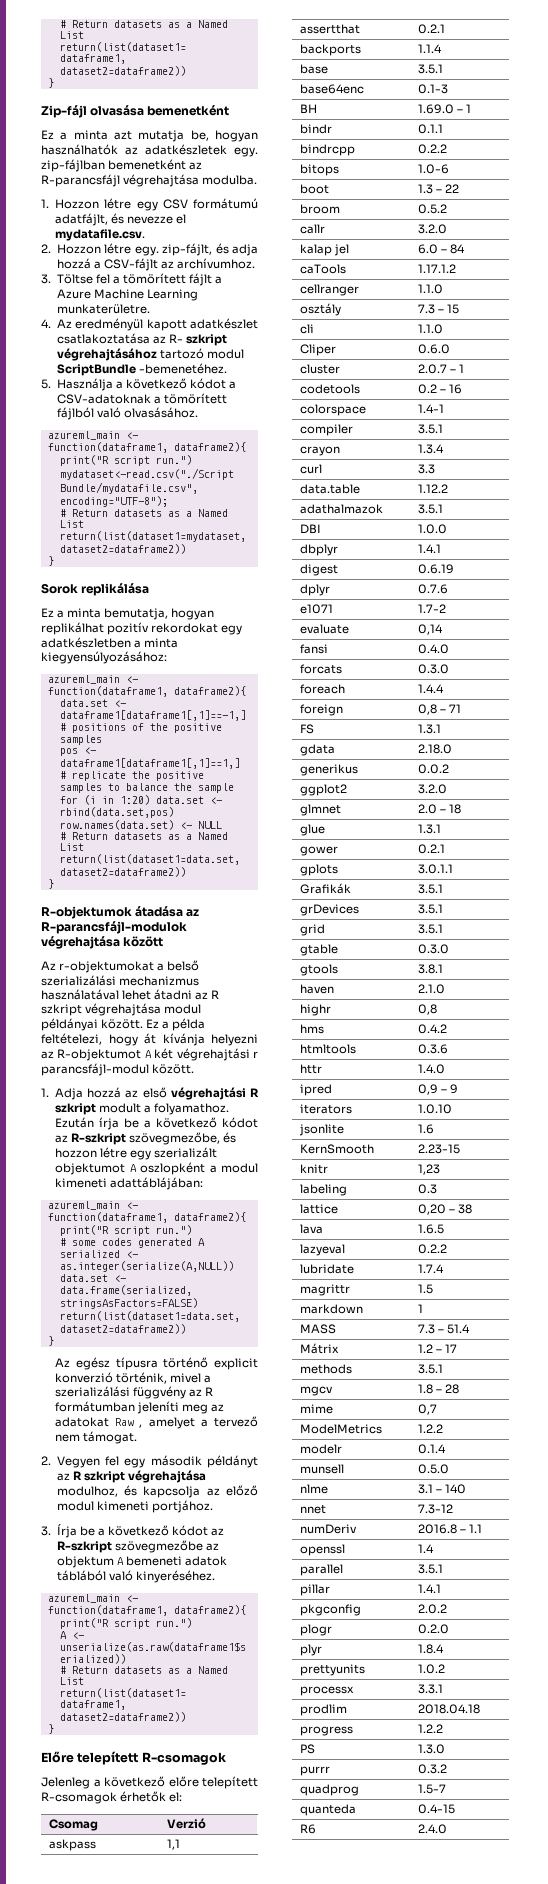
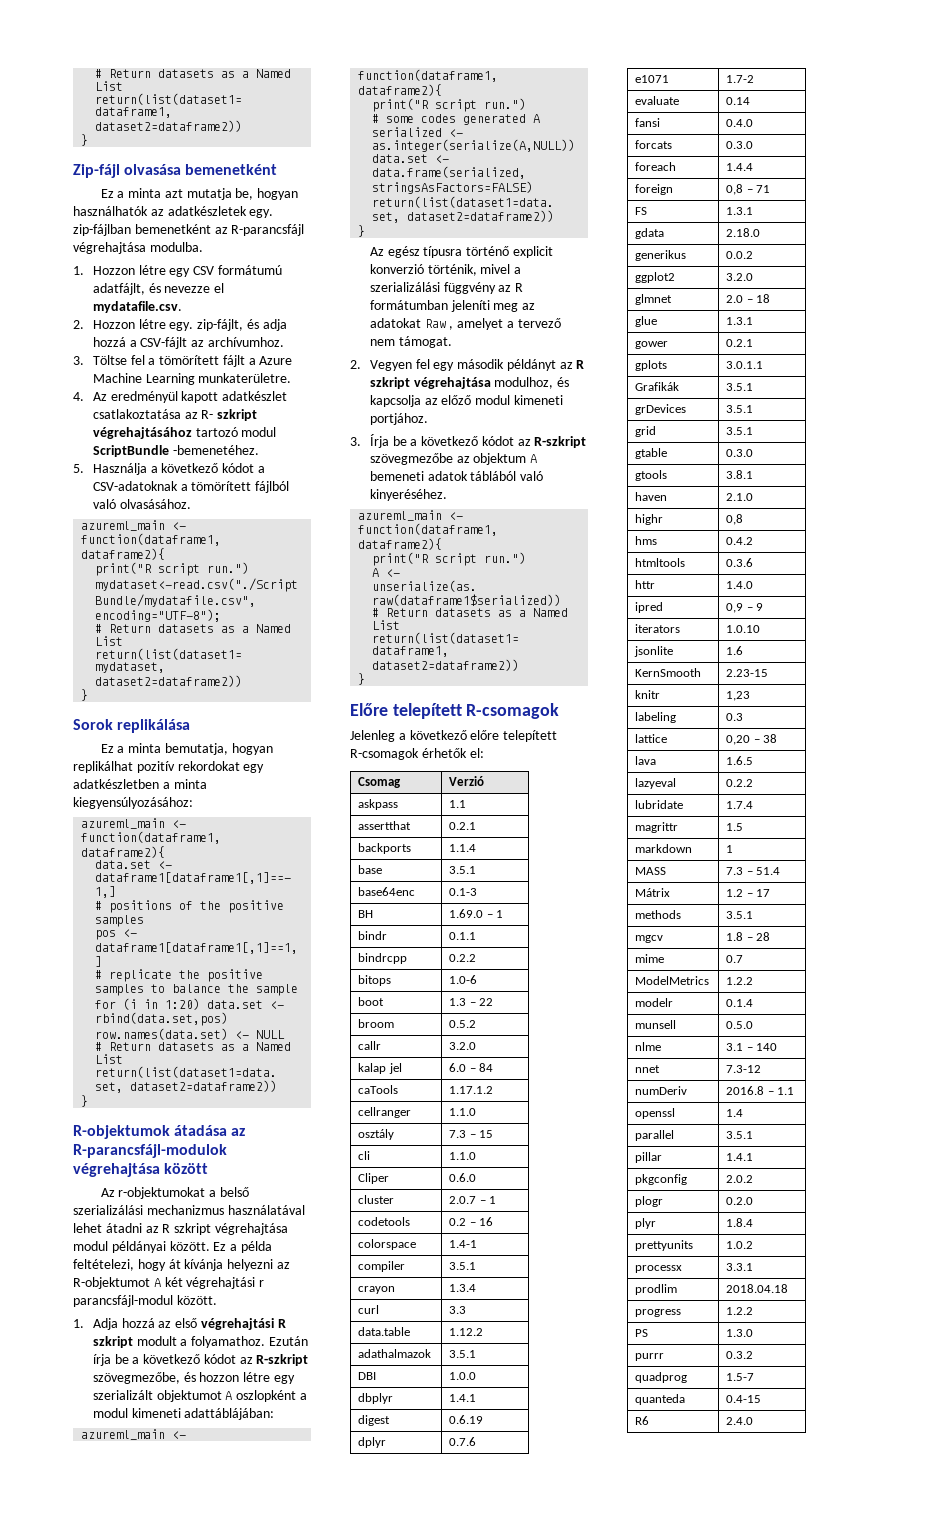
- askpass | 1,1
+ askpass | 1.1
- evaluate | 0,14
+ evaluate | 0.14
- mime | 0,7
+ mime | 0.7

